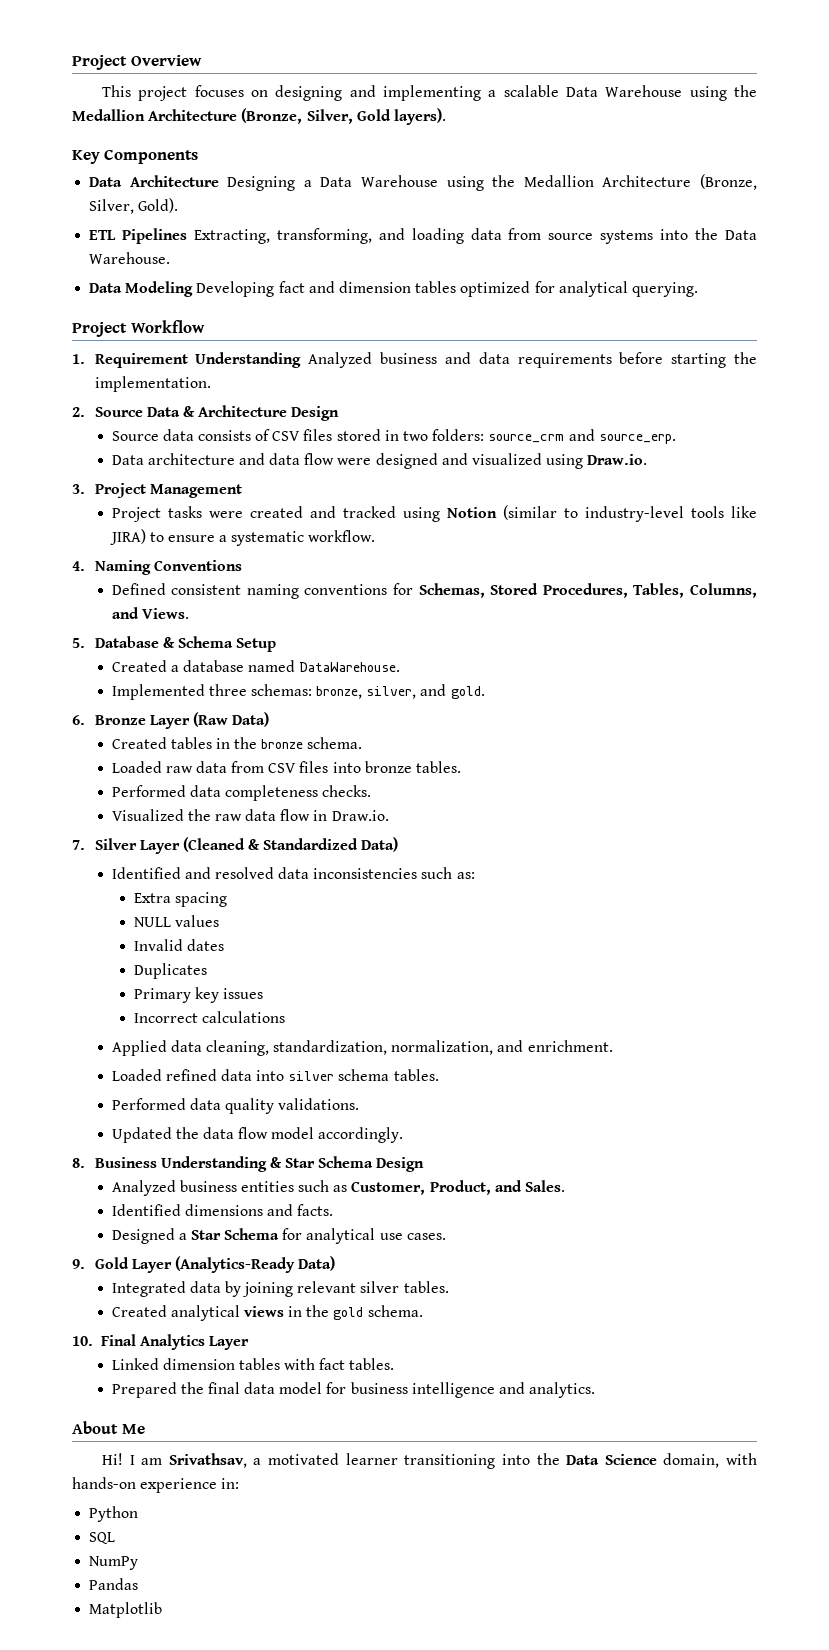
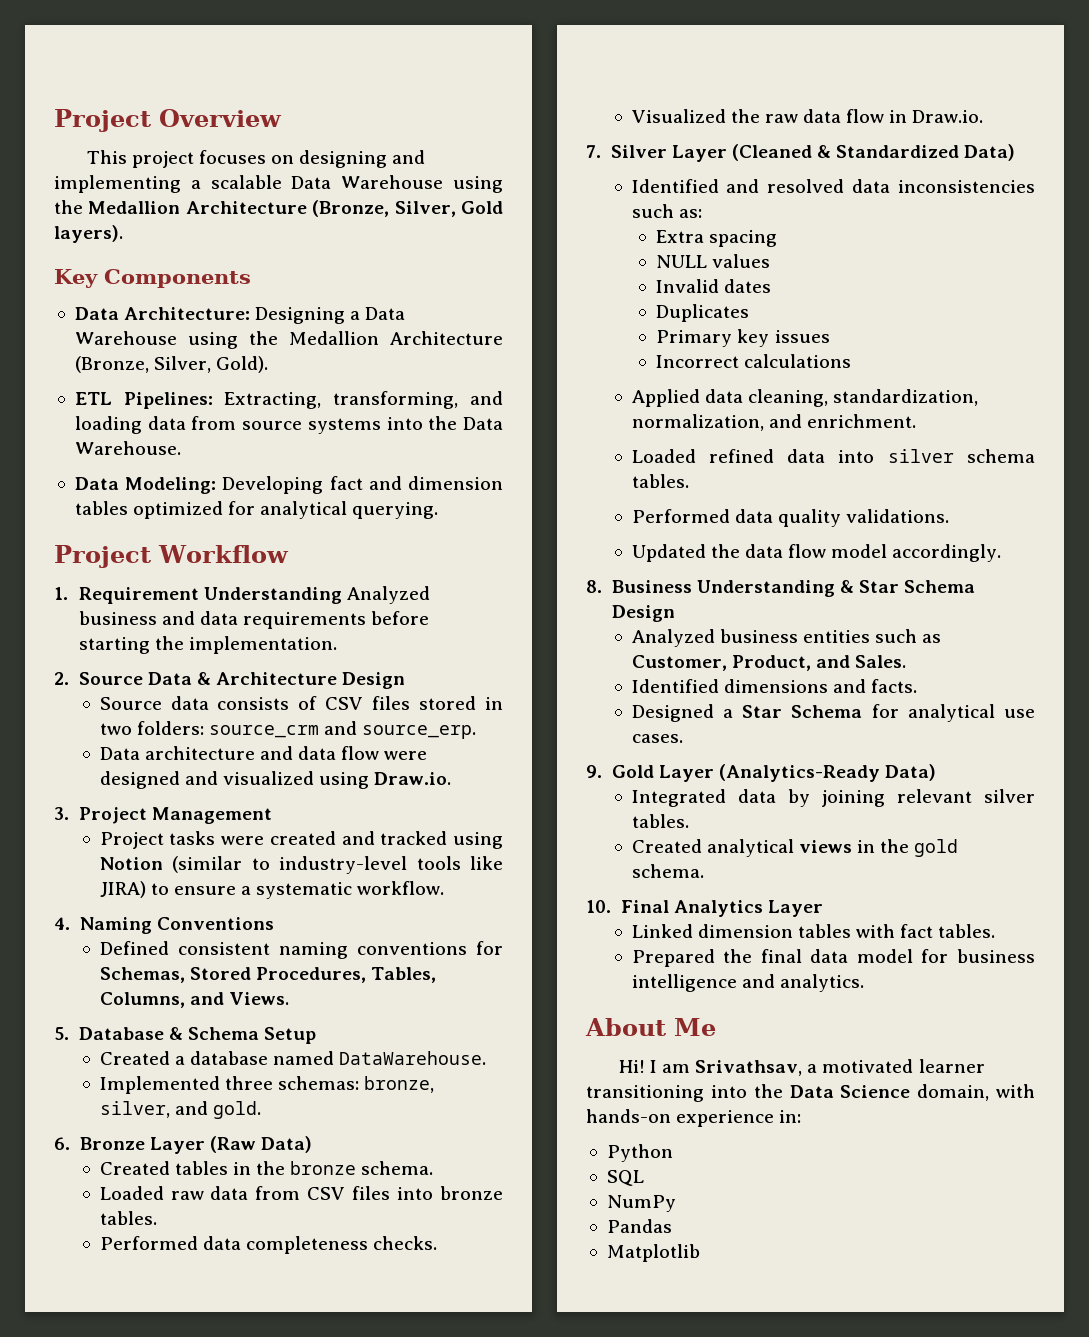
- Data Architecture Designing a Data Warehouse using the Medallion Architecture (Bronze, Silver, Gold).
+ Data Architecture: Designing a Data Warehouse using the Medallion Architecture (Bronze, Silver, Gold).
- ETL Pipelines Extracting, transforming, and loading data from source systems into the Data Warehouse.
+ ETL Pipelines: Extracting, transforming, and loading data from source systems into the Data Warehouse.
- Data Modeling Developing fact and dimension tables optimized for analytical querying.
+ Data Modeling: Developing fact and dimension tables optimized for analytical querying.

